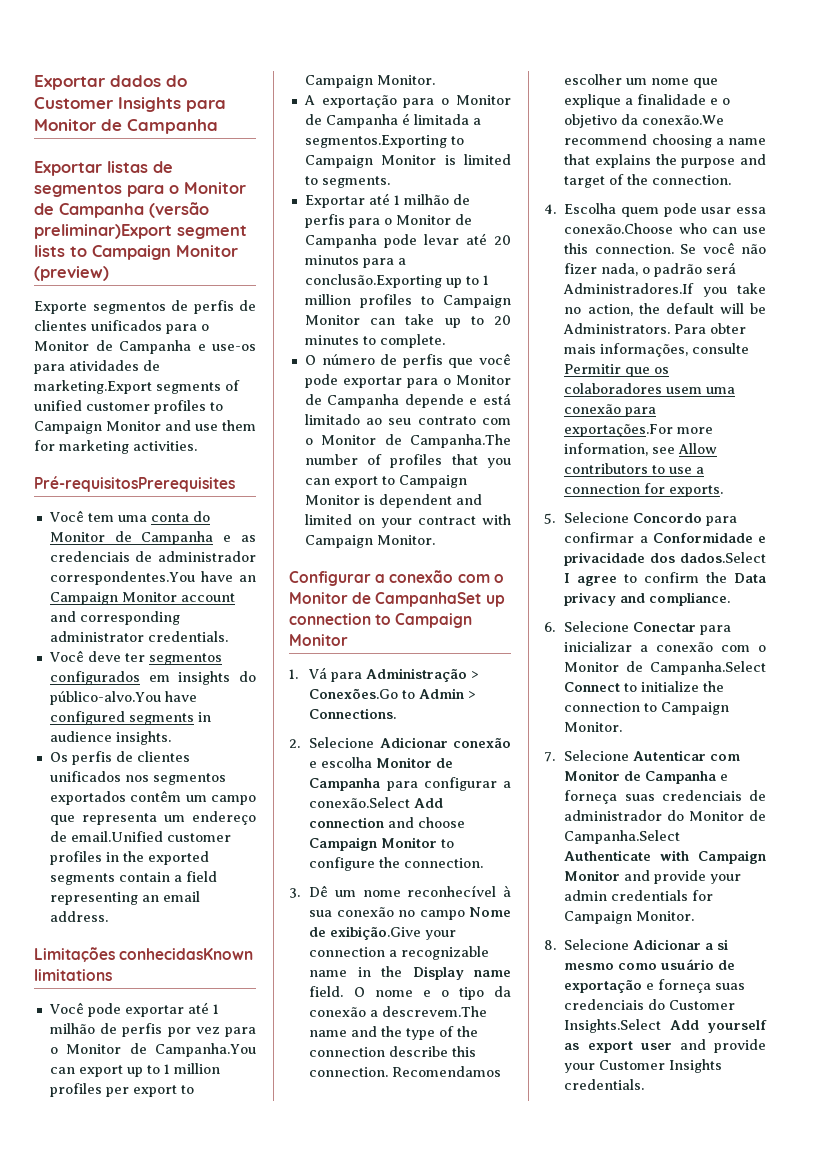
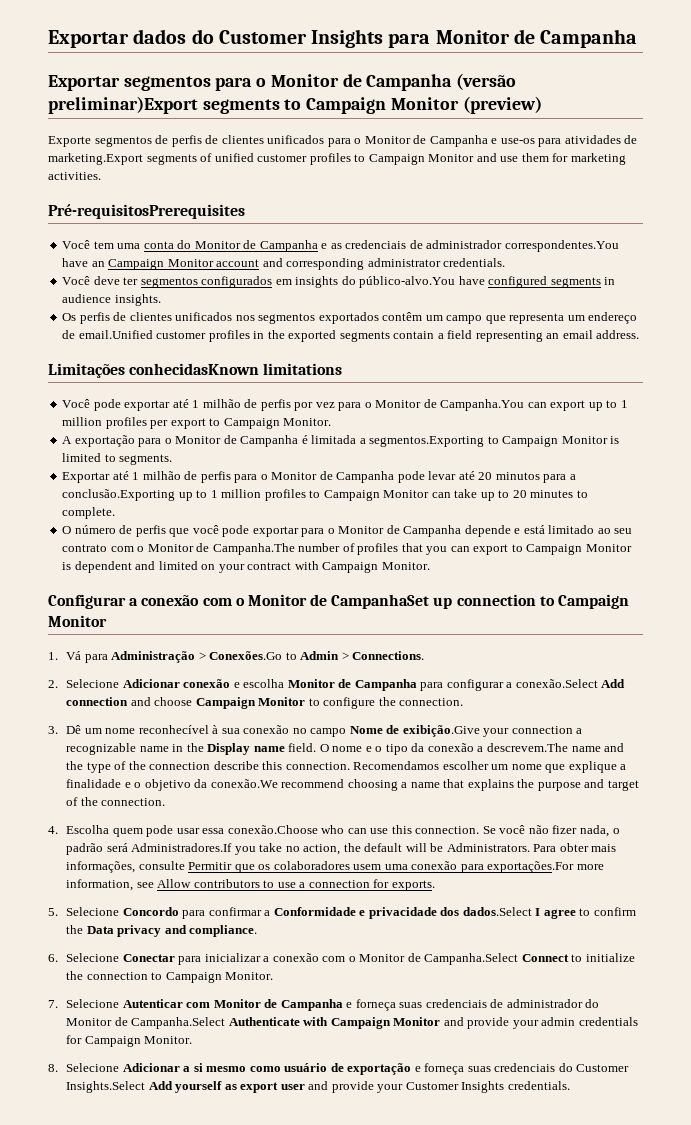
- Exportar listas de segmentos para o Monitor de Campanha (versão preliminar)Export segment lists to Campaign Monitor (preview)
+ Exportar segmentos para o Monitor de Campanha (versão preliminar)Export segments to Campaign Monitor (preview)

